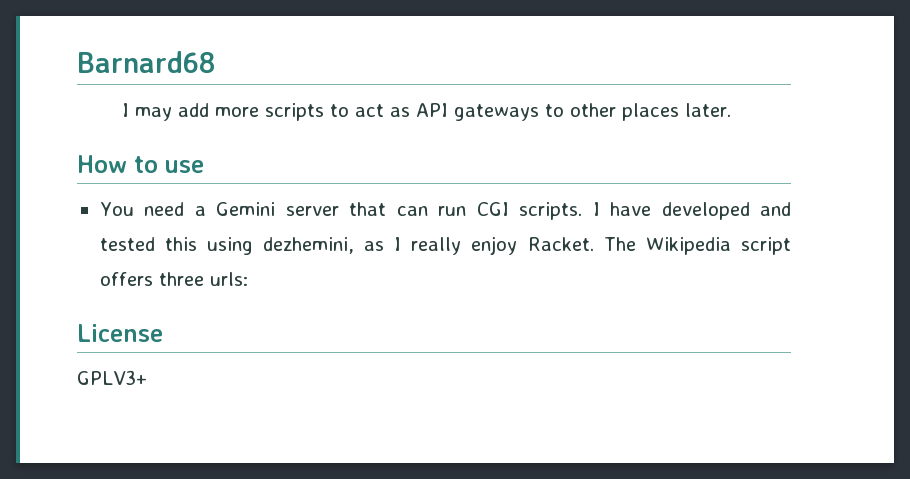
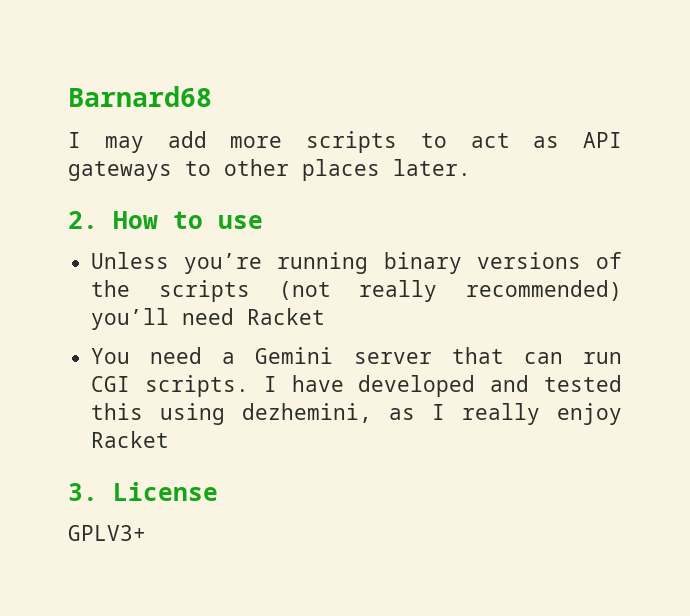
- How to use
+ 2. How to use
+ Unless you’re running binary versions of the scripts (not really recommended) you’ll need Racket
- I have developed and tested this using dezhemini, as I really enjoy Racket. The Wikipedia script offers three urls:
- License
+ I have developed and tested this using dezhemini, as I really enjoy Racket
+ 3. License

